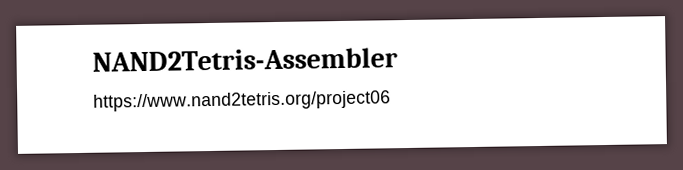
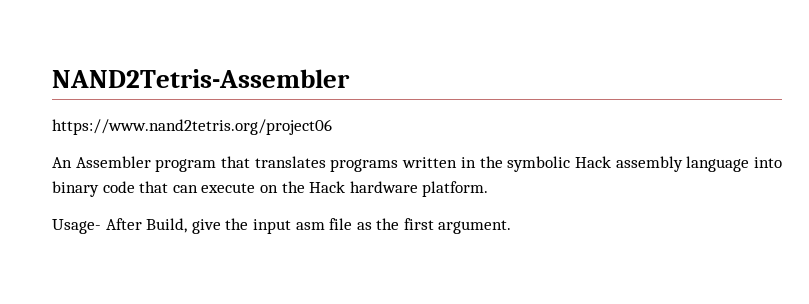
+ An Assembler program that translates programs written in the symbolic Hack assembly language into binary code that can execute on the Hack hardware platform.
+ Usage- After Build, give the input asm file as the first argument.

